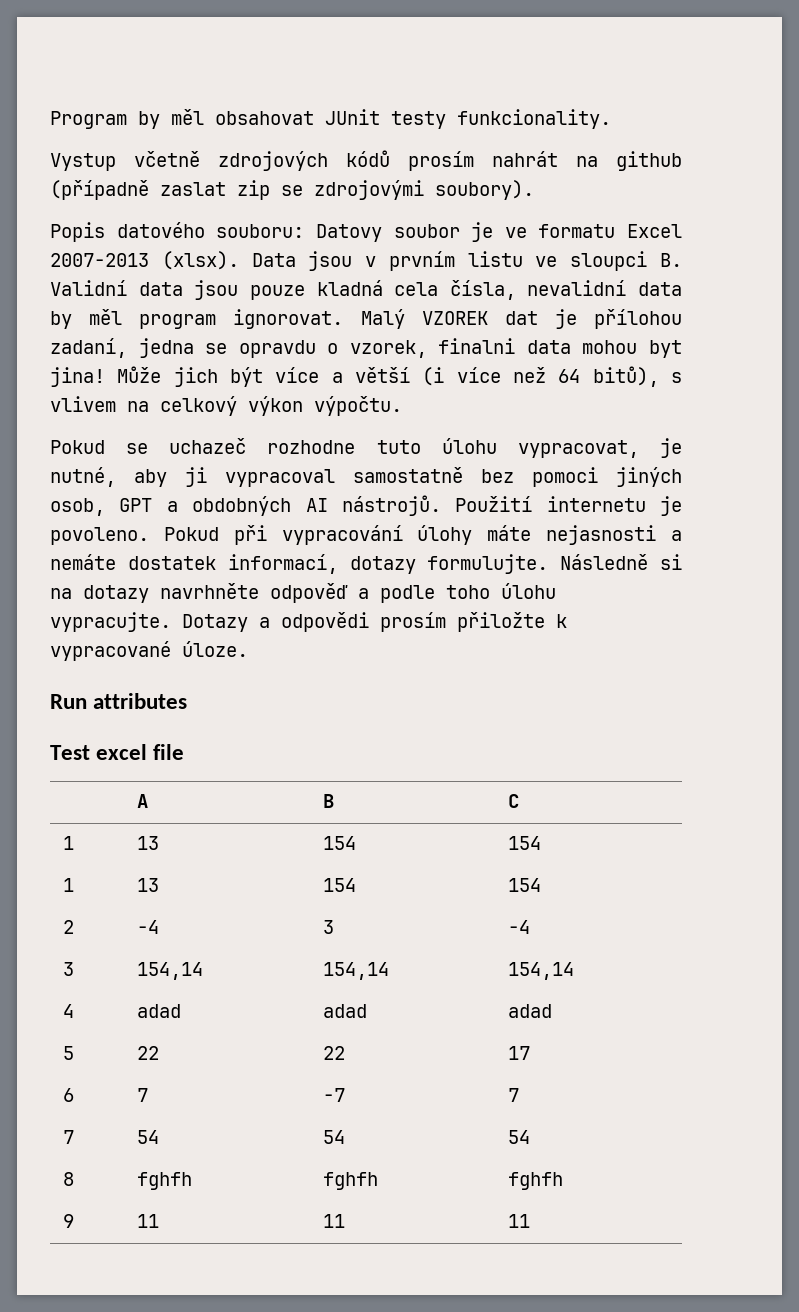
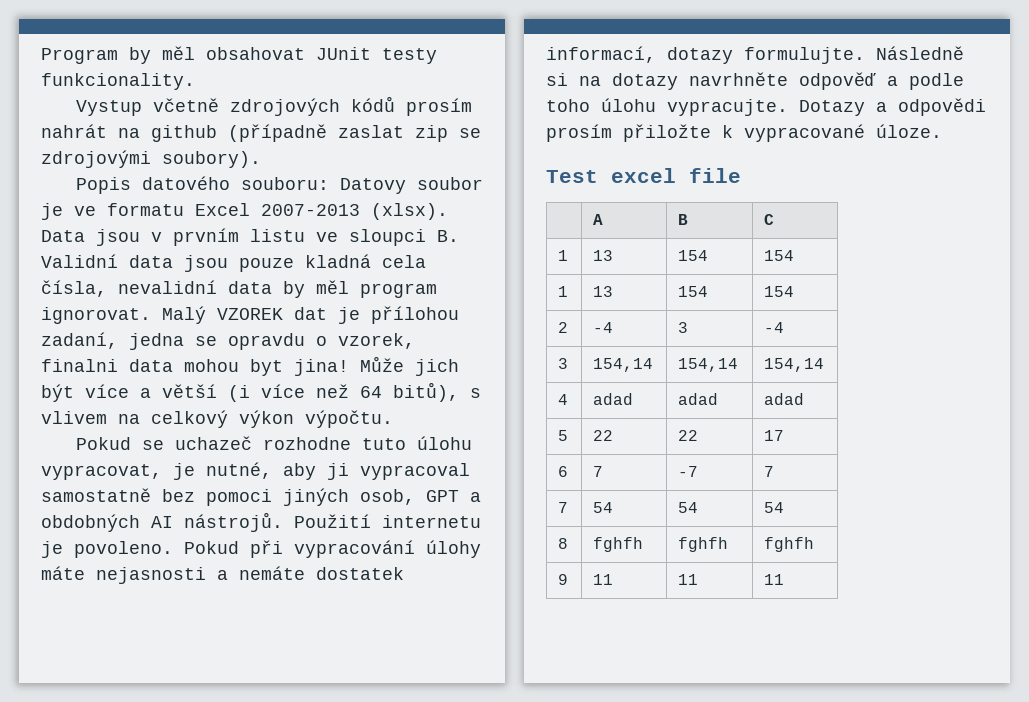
- Run attributes

